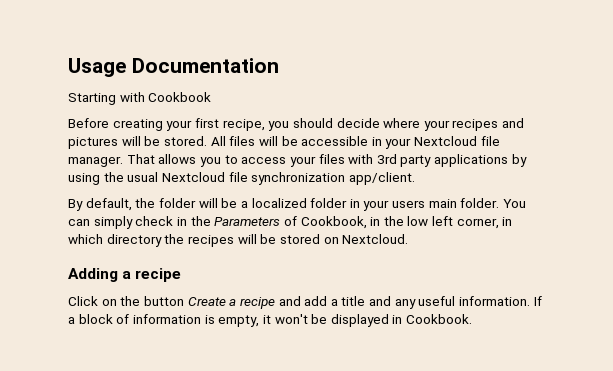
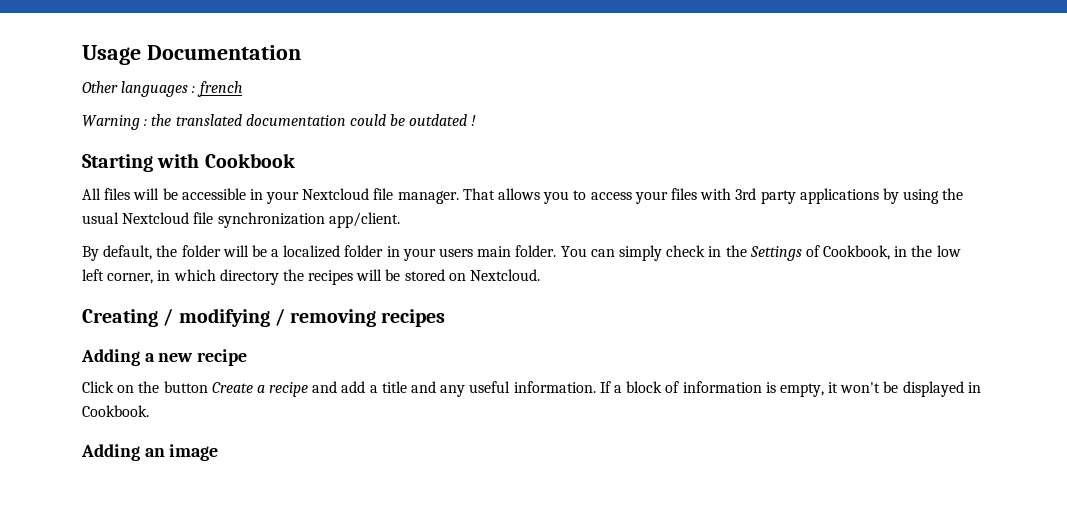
+ Other languages : french
+ Warning : the translated documentation could be outdated !
  Starting with Cookbook
- Before creating your first recipe, you should decide where your recipes and pictures will be stored. All files will be accessible in your Nextcloud file manager.
+ All files will be accessible in your Nextcloud file manager.
- You can simply check in the Parameters of Cookbook, in the low left corner, in which directory the recipes will be stored on Nextcloud.
+ You can simply check in the Settings of Cookbook, in the low left corner, in which directory the recipes will be stored on Nextcloud.
+ Creating / modifying / removing recipes
- Adding a recipe
+ Adding a new recipe
+ Adding an image

